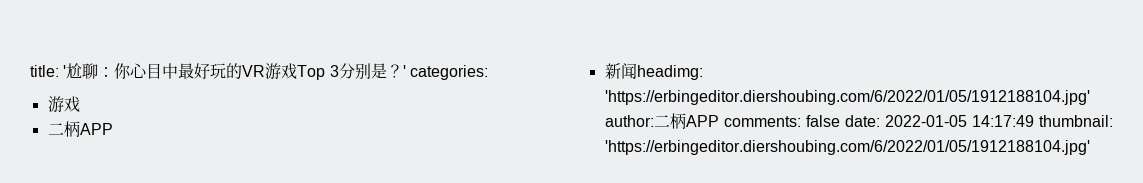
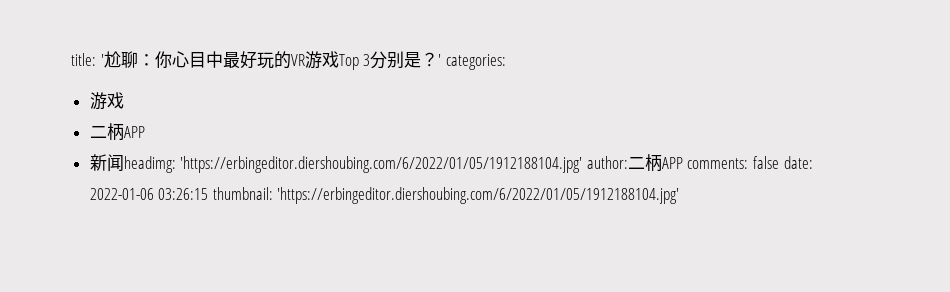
- 新闻headimg: 'https://erbingeditor.diershoubing.com/6/2022/01/05/1912188104.jpg' author:二柄APP comments: false date: 2022-01-05 14:17:49 thumbnail: 'https://erbingeditor.diershoubing.com/6/2022/01/05/1912188104.jpg'
+ 新闻headimg: 'https://erbingeditor.diershoubing.com/6/2022/01/05/1912188104.jpg' author:二柄APP comments: false date: 2022-01-06 03:26:15 thumbnail: 'https://erbingeditor.diershoubing.com/6/2022/01/05/1912188104.jpg'

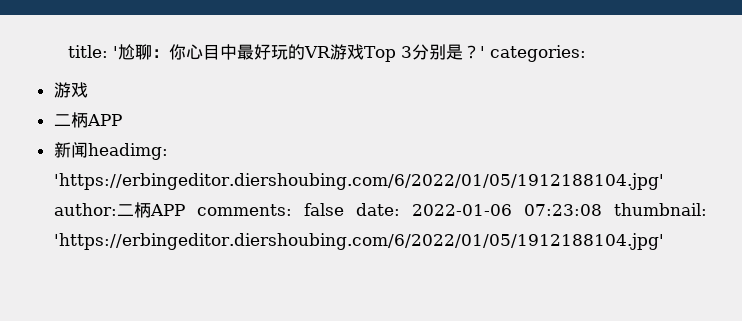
- 新闻headimg: 'https://erbingeditor.diershoubing.com/6/2022/01/05/1912188104.jpg' author:二柄APP comments: false date: 2022-01-06 03:26:15 thumbnail: 'https://erbingeditor.diershoubing.com/6/2022/01/05/1912188104.jpg'
+ 新闻headimg: 'https://erbingeditor.diershoubing.com/6/2022/01/05/1912188104.jpg' author:二柄APP comments: false date: 2022-01-06 07:23:08 thumbnail: 'https://erbingeditor.diershoubing.com/6/2022/01/05/1912188104.jpg'

